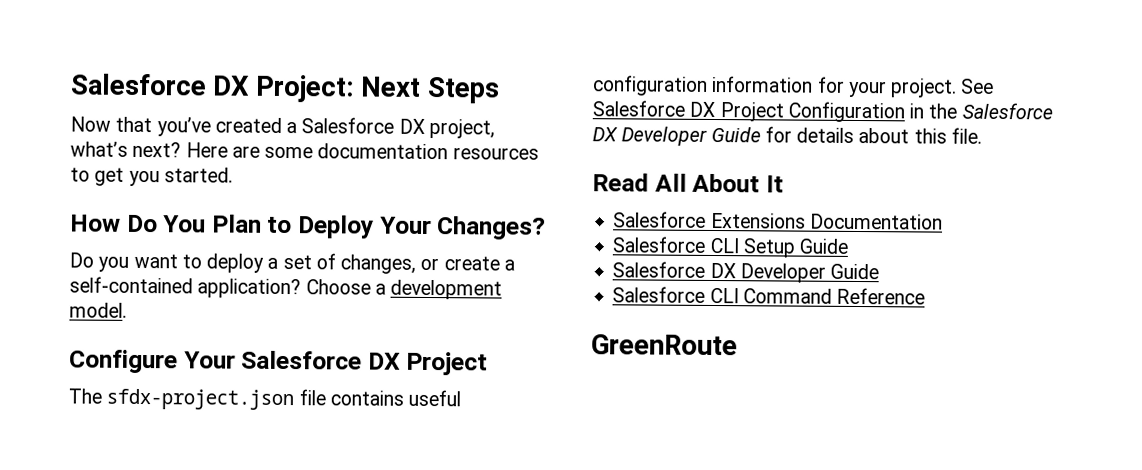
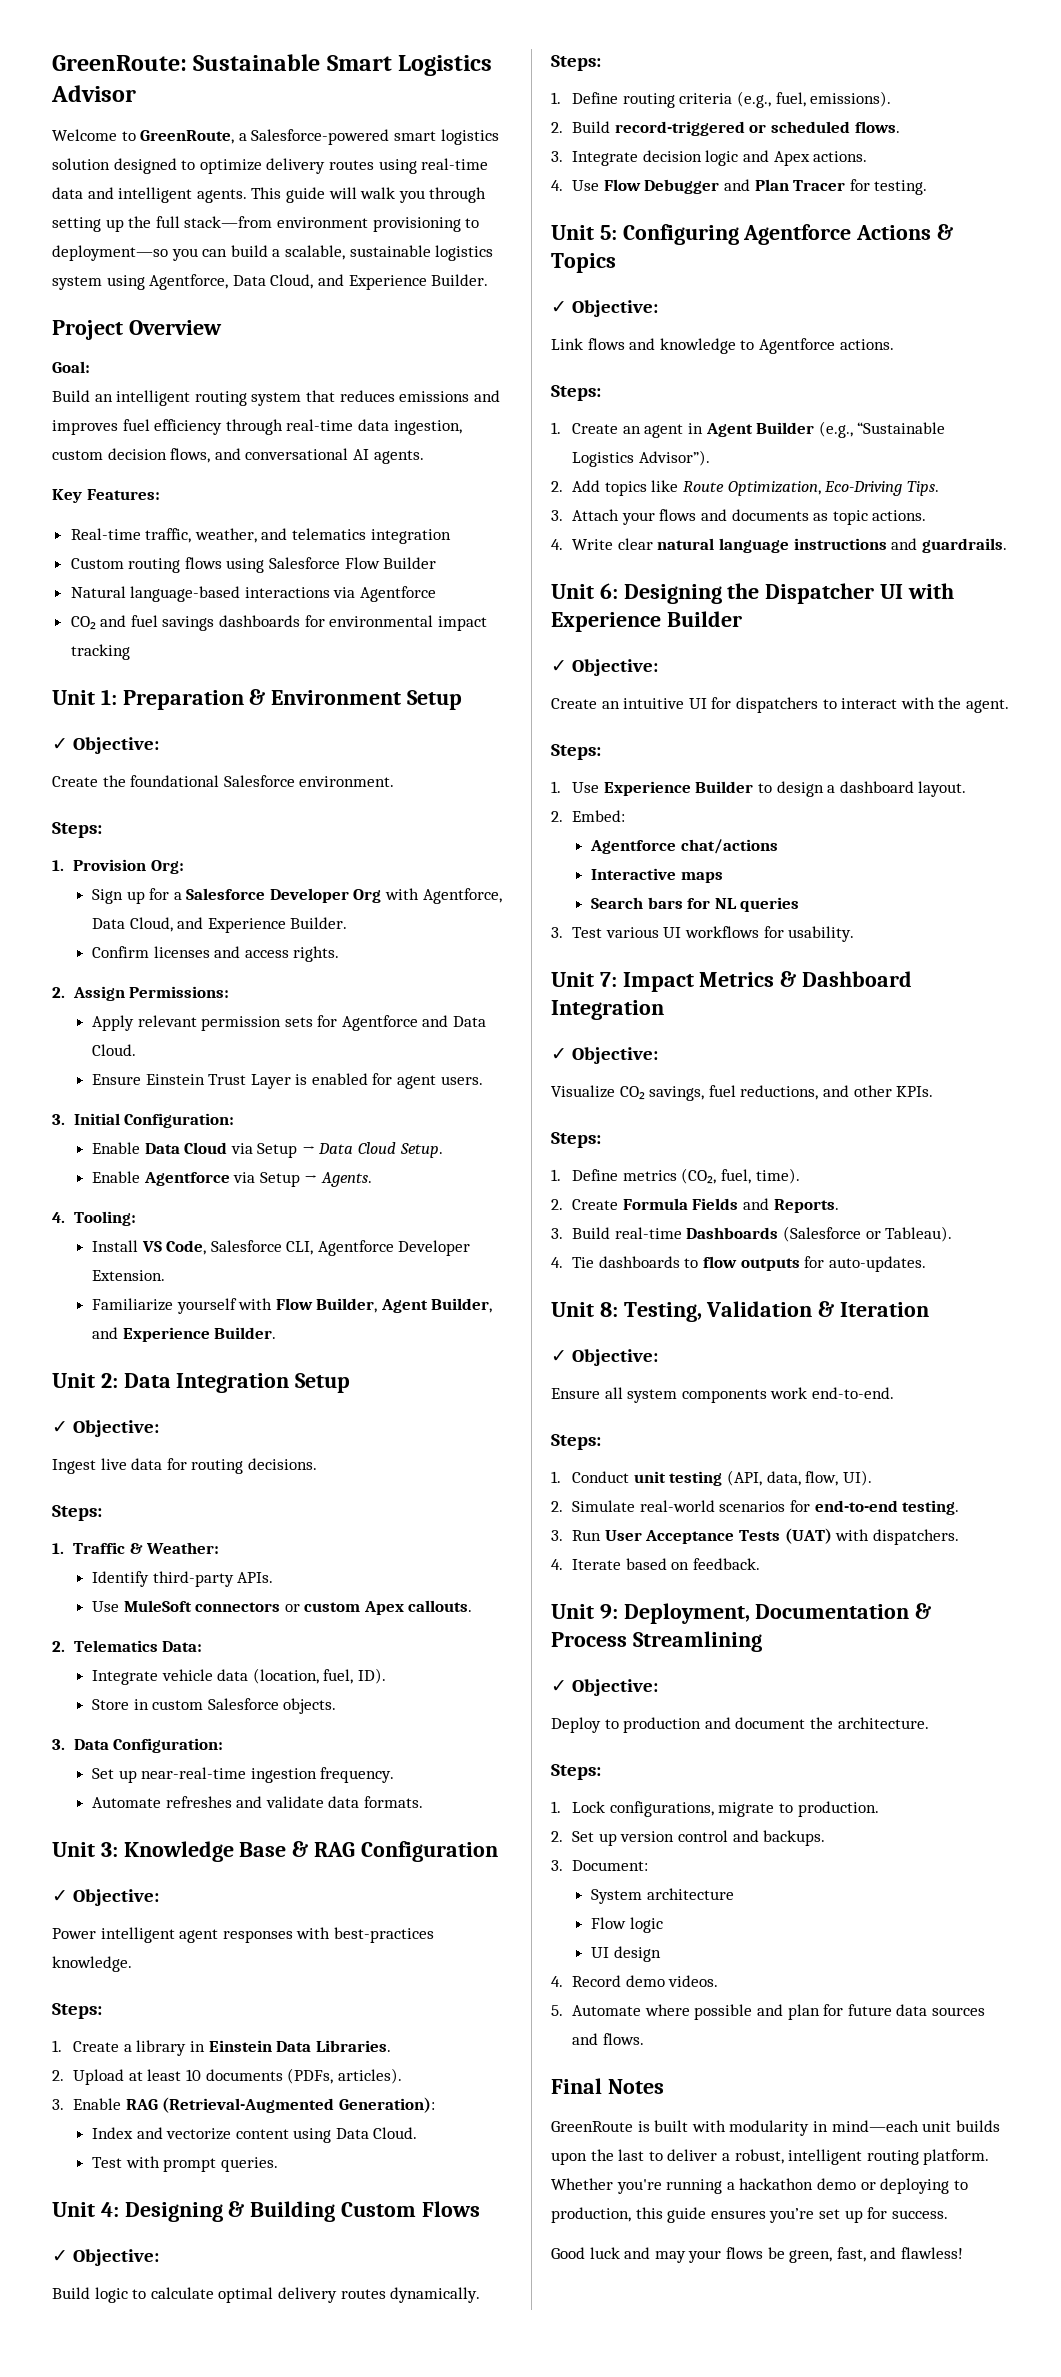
- Salesforce DX Project: Next Steps
- Now that you’ve created a Salesforce DX project, what’s next? Here are some documentation resources to get you started.
- How Do You Plan to Deploy Your Changes?
- Do you want to deploy a set of changes, or create a self-contained application? Choose a development model.
- Configure Your Salesforce DX Project
- The sfdx-project.json file contains useful configuration information for your project. See Salesforce DX Project Configuration in the Salesforce DX Developer Guide for details about this file.
- Read All About It
- Salesforce Extensions Documentation
- Salesforce CLI Setup Guide
- Salesforce DX Developer Guide
- Salesforce CLI Command Reference
- GreenRoute
+ GreenRoute: Sustainable Smart Logistics Advisor
+ Welcome to GreenRoute, a Salesforce-powered smart logistics solution designed to optimize delivery routes using real-time data and intelligent agents. This guide will walk you through setting up the full stack—from environment provisioning to deployment—so you can build a scalable, sustainable logistics system using Agentforce, Data Cloud, and Experience Builder.
+ Project Overview
+ Goal:
+ Build an intelligent routing system that reduces emissions and improves fuel efficiency through real-time data ingestion, custom decision flows, and conversational AI agents.
+ Key Features:
+ Real-time traffic, weather, and telematics integration
+ Custom routing flows using Salesforce Flow Builder
+ Natural language-based interactions via Agentforce
+ CO₂ and fuel savings dashboards for environmental impact tracking
+ Unit 1: Preparation & Environment Setup
+ ✓ Objective:
+ Create the foundational Salesforce environment.
+ Steps:
+ 1. Provision Org:
+ Sign up for a Salesforce Developer Org with Agentforce, Data Cloud, and Experience Builder.
+ Confirm licenses and access rights.
+ 2. Assign Permissions:
+ Apply relevant permission sets for Agentforce and Data Cloud.
+ Ensure Einstein Trust Layer is enabled for agent users.
+ 3. Initial Configuration:
+ Enable Data Cloud via Setup → Data Cloud Setup.
+ Enable Agentforce via Setup → Agents.
+ 4. Tooling:
+ Install VS Code, Salesforce CLI, Agentforce Developer Extension.
+ Familiarize yourself with Flow Builder, Agent Builder, and Experience Builder.
+ Unit 2: Data Integration Setup
+ ✓ Objective:
+ Ingest live data for routing decisions.
+ Steps:
+ 1. Traffic & Weather:
+ Identify third-party APIs.
+ Use MuleSoft connectors or custom Apex callouts.
+ 2. Telematics Data:
+ Integrate vehicle data (location, fuel, ID).
+ Store in custom Salesforce objects.
+ 3. Data Configuration:
+ Set up near-real-time ingestion frequency.
+ Automate refreshes and validate data formats.
+ Unit 3: Knowledge Base & RAG Configuration
+ ✓ Objective:
+ Power intelligent agent responses with best-practices knowledge.
+ Steps:
+ 1. Create a library in Einstein Data Libraries.
+ 2. Upload at least 10 documents (PDFs, articles).
+ 3. Enable RAG (Retrieval-Augmented Generation):
+ Index and vectorize content using Data Cloud.
+ Test with prompt queries.
+ Unit 4: Designing & Building Custom Flows
+ ✓ Objective:
+ Build logic to calculate optimal delivery routes dynamically.
+ Steps:
+ 1. Define routing criteria (e.g., fuel, emissions).
+ 2. Build record-triggered or scheduled flows.
+ 3. Integrate decision logic and Apex actions.
+ 4. Use Flow Debugger and Plan Tracer for testing.
+ Unit 5: Configuring Agentforce Actions & Topics
+ ✓ Objective:
+ Link flows and knowledge to Agentforce actions.
+ Steps:
+ 1. Create an agent in Agent Builder (e.g., “Sustainable Logistics Advisor”).
+ 2. Add topics like Route Optimization, Eco-Driving Tips.
+ 3. Attach your flows and documents as topic actions.
+ 4. Write clear natural language instructions and guardrails.
+ Unit 6: Designing the Dispatcher UI with Experience Builder
+ ✓ Objective:
+ Create an intuitive UI for dispatchers to interact with the agent.
+ Steps:
+ 1. Use Experience Builder to design a dashboard layout.
+ 2. Embed:
+ Agentforce chat/actions
+ Interactive maps
+ Search bars for NL queries
+ 3. Test various UI workflows for usability.
+ Unit 7: Impact Metrics & Dashboard Integration
+ ✓ Objective:
+ Visualize CO₂ savings, fuel reductions, and other KPIs.
+ Steps:
+ 1. Define metrics (CO₂, fuel, time).
+ 2. Create Formula Fields and Reports.
+ 3. Build real-time Dashboards (Salesforce or Tableau).
+ 4. Tie dashboards to flow outputs for auto-updates.
+ Unit 8: Testing, Validation & Iteration
+ ✓ Objective:
+ Ensure all system components work end-to-end.
+ Steps:
+ 1. Conduct unit testing (API, data, flow, UI).
+ 2. Simulate real-world scenarios for end-to-end testing.
+ 3. Run User Acceptance Tests (UAT) with dispatchers.
+ 4. Iterate based on feedback.
+ Unit 9: Deployment, Documentation & Process Streamlining
+ ✓ Objective:
+ Deploy to production and document the architecture.
+ Steps:
+ 1. Lock configurations, migrate to production.
+ 2. Set up version control and backups.
+ 3. Document:
+ System architecture
+ Flow logic
+ UI design
+ 4. Record demo videos.
+ 5. Automate where possible and plan for future data sources and flows.
+ Final Notes
+ GreenRoute is built with modularity in mind—each unit builds upon the last to deliver a robust, intelligent routing platform. Whether you're running a hackathon demo or deploying to production, this guide ensures you’re set up for success.
+ Good luck and may your flows be green, fast, and flawless!

